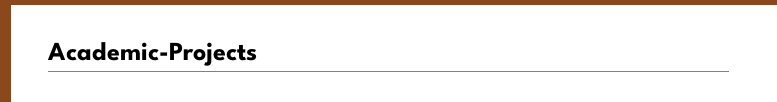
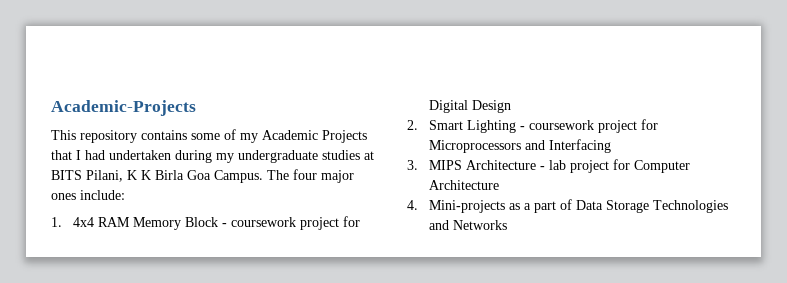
+ This repository contains some of my Academic Projects that I had undertaken during my undergraduate studies at BITS Pilani, K K Birla Goa Campus. The four major ones include:
+ 1. 4x4 RAM Memory Block - coursework project for Digital Design
+ 2. Smart Lighting - coursework project for Microprocessors and Interfacing
+ 3. MIPS Architecture - lab project for Computer Architecture
+ 4. Mini-projects as a part of Data Storage Technologies and Networks

